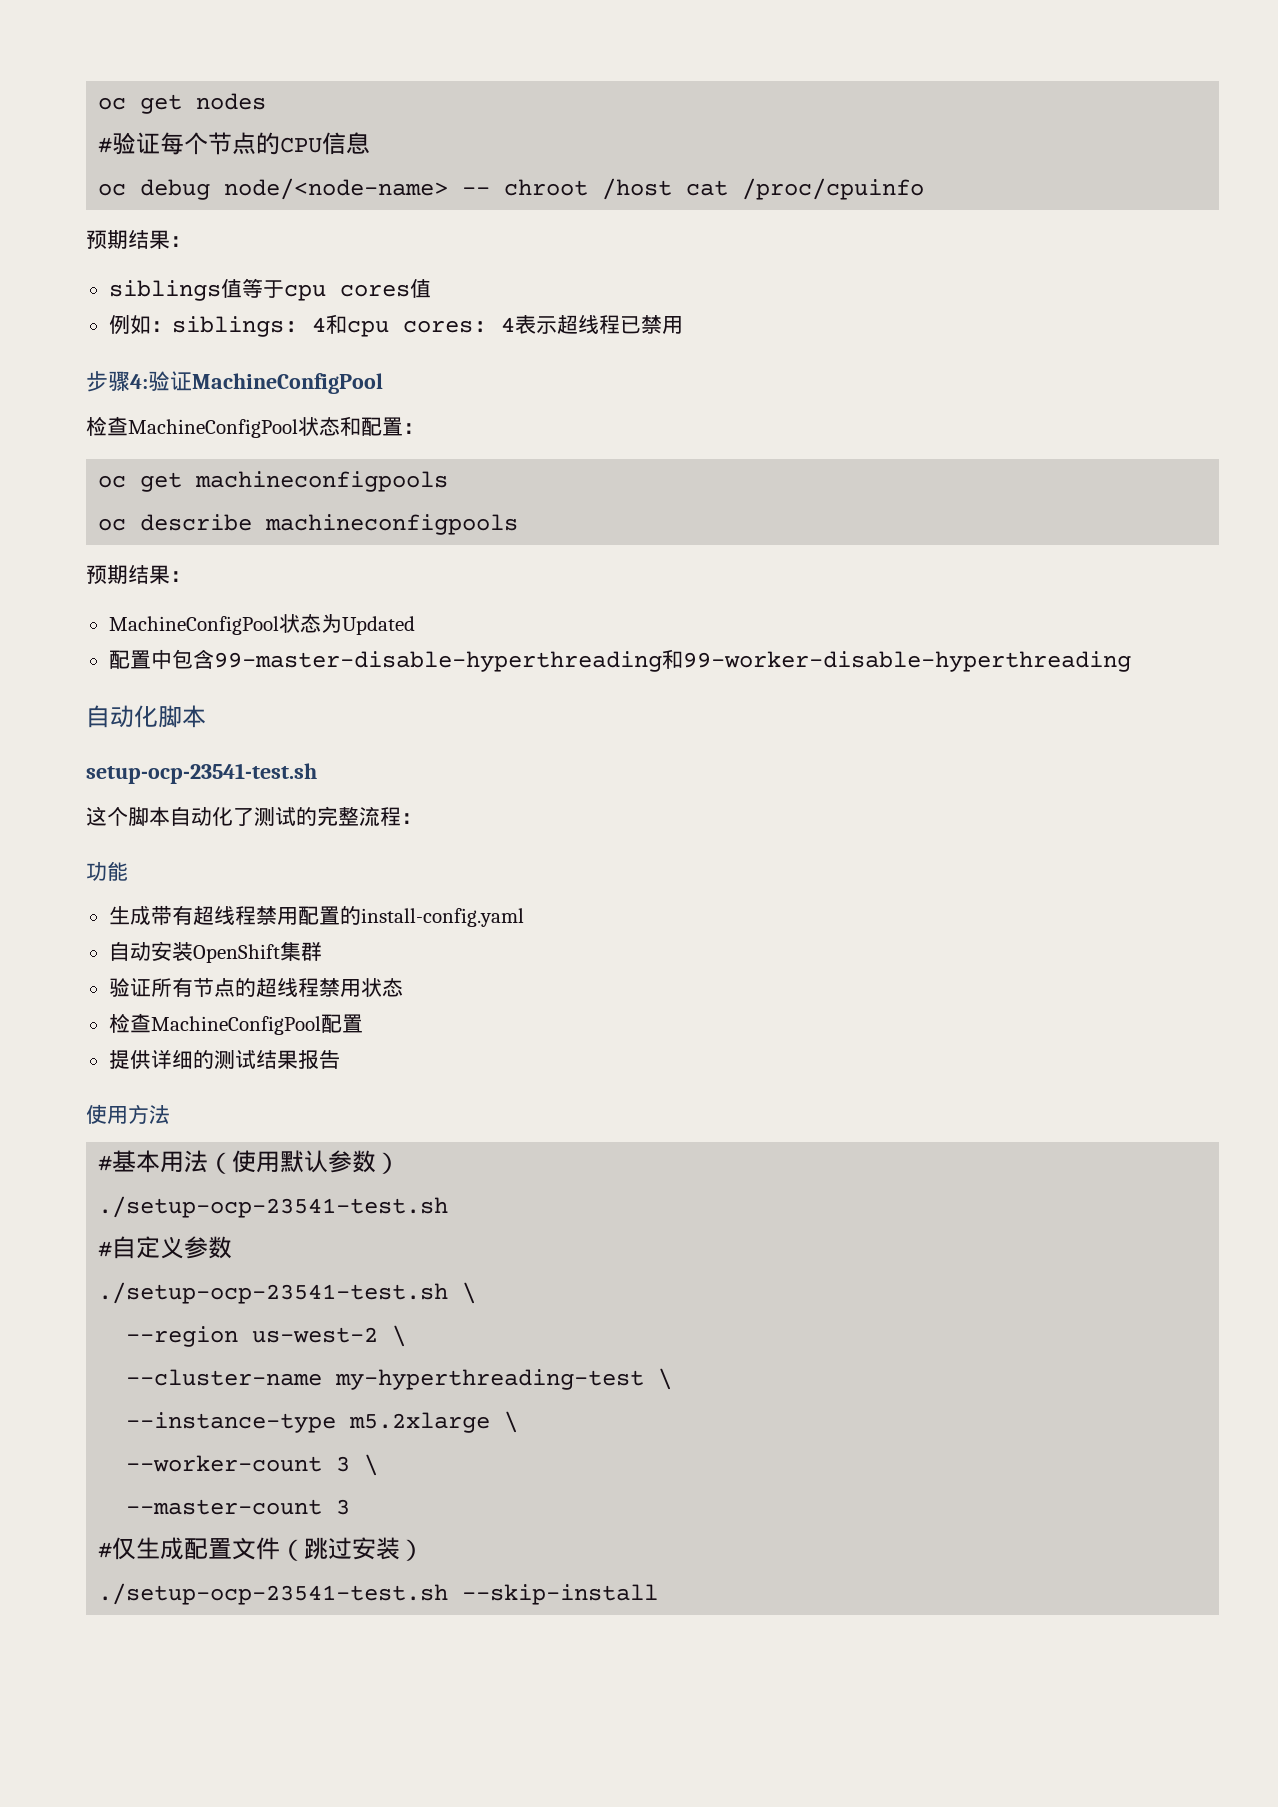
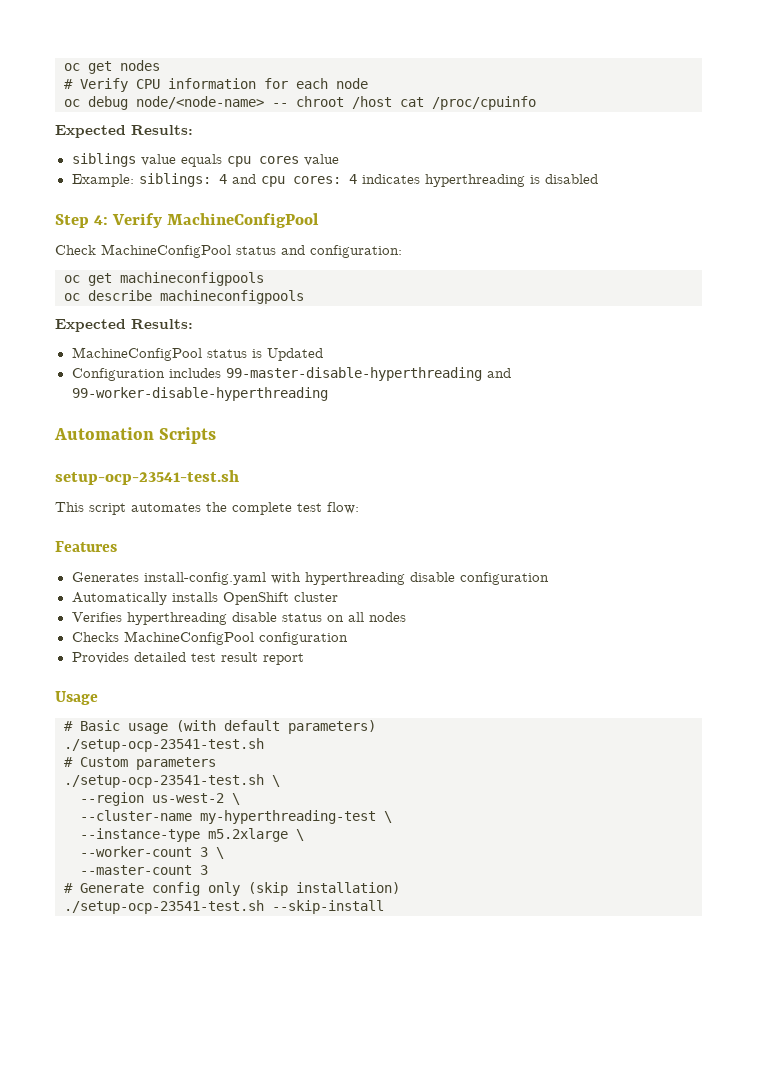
- #验证每个节点的CPU信息
+ # Verify CPU information for each node
  oc debug node/<node-name> -- chroot /host cat /proc/cpuinfo
- 预期结果：
+ Expected Results:
- siblings值等于cpu cores值
- 例如：siblings: 4和cpu cores: 4表示超线程已禁用
- 步骤4:验证MachineConfigPool
- 检查MachineConfigPool状态和配置：
+ siblings value equals cpu cores value
+ Example: siblings: 4 and cpu cores: 4 indicates hyperthreading is disabled
+ Step 4: Verify MachineConfigPool
+ Check MachineConfigPool status and configuration:
  oc describe machineconfigpools
- 预期结果：
- MachineConfigPool状态为Updated
+ Expected Results:
+ MachineConfigPool status is Updated
- 配置中包含99-master-disable-hyperthreading和99-worker-disable-hyperthreading
+ Configuration includes 99-master-disable-hyperthreading and 99-worker-disable-hyperthreading
- 自动化脚本
+ Automation Scripts
- 这个脚本自动化了测试的完整流程：
- 功能
- 生成带有超线程禁用配置的install-config.yaml
- 自动安装OpenShift集群
- 验证所有节点的超线程禁用状态
- 检查MachineConfigPool配置
- 提供详细的测试结果报告
- 使用方法
- #基本用法（使用默认参数）
+ This script automates the complete test flow:
+ Features
+ Generates install-config.yaml with hyperthreading disable configuration
+ Automatically installs OpenShift cluster
+ Verifies hyperthreading disable status on all nodes
+ Checks MachineConfigPool configuration
+ Provides detailed test result report
+ Usage
+ # Basic usage (with default parameters)
- #自定义参数
+ # Custom parameters
- #仅生成配置文件（跳过安装）
+ # Generate config only (skip installation)

